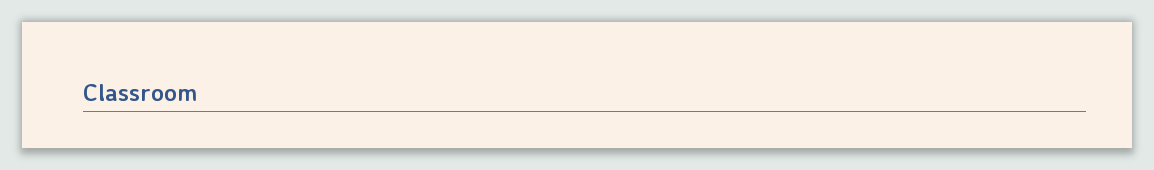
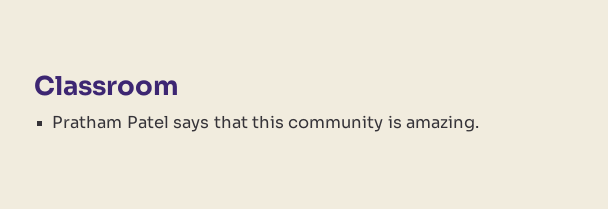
+ Pratham Patel says that this community is amazing.

